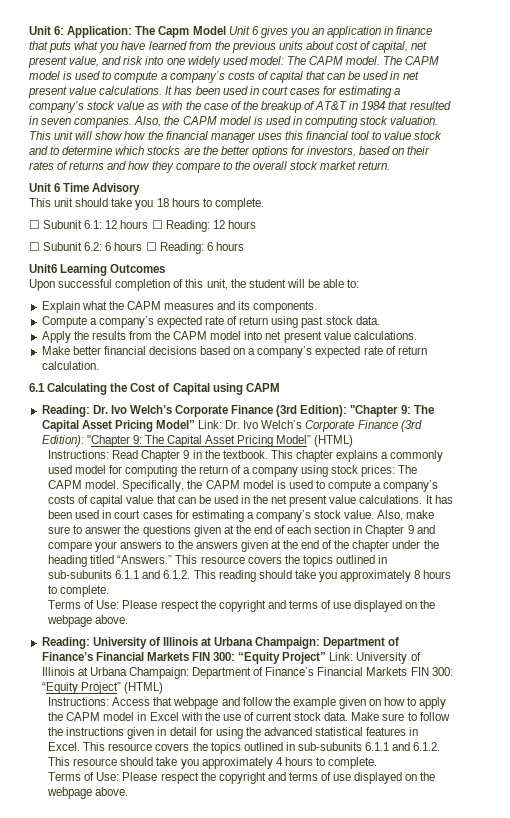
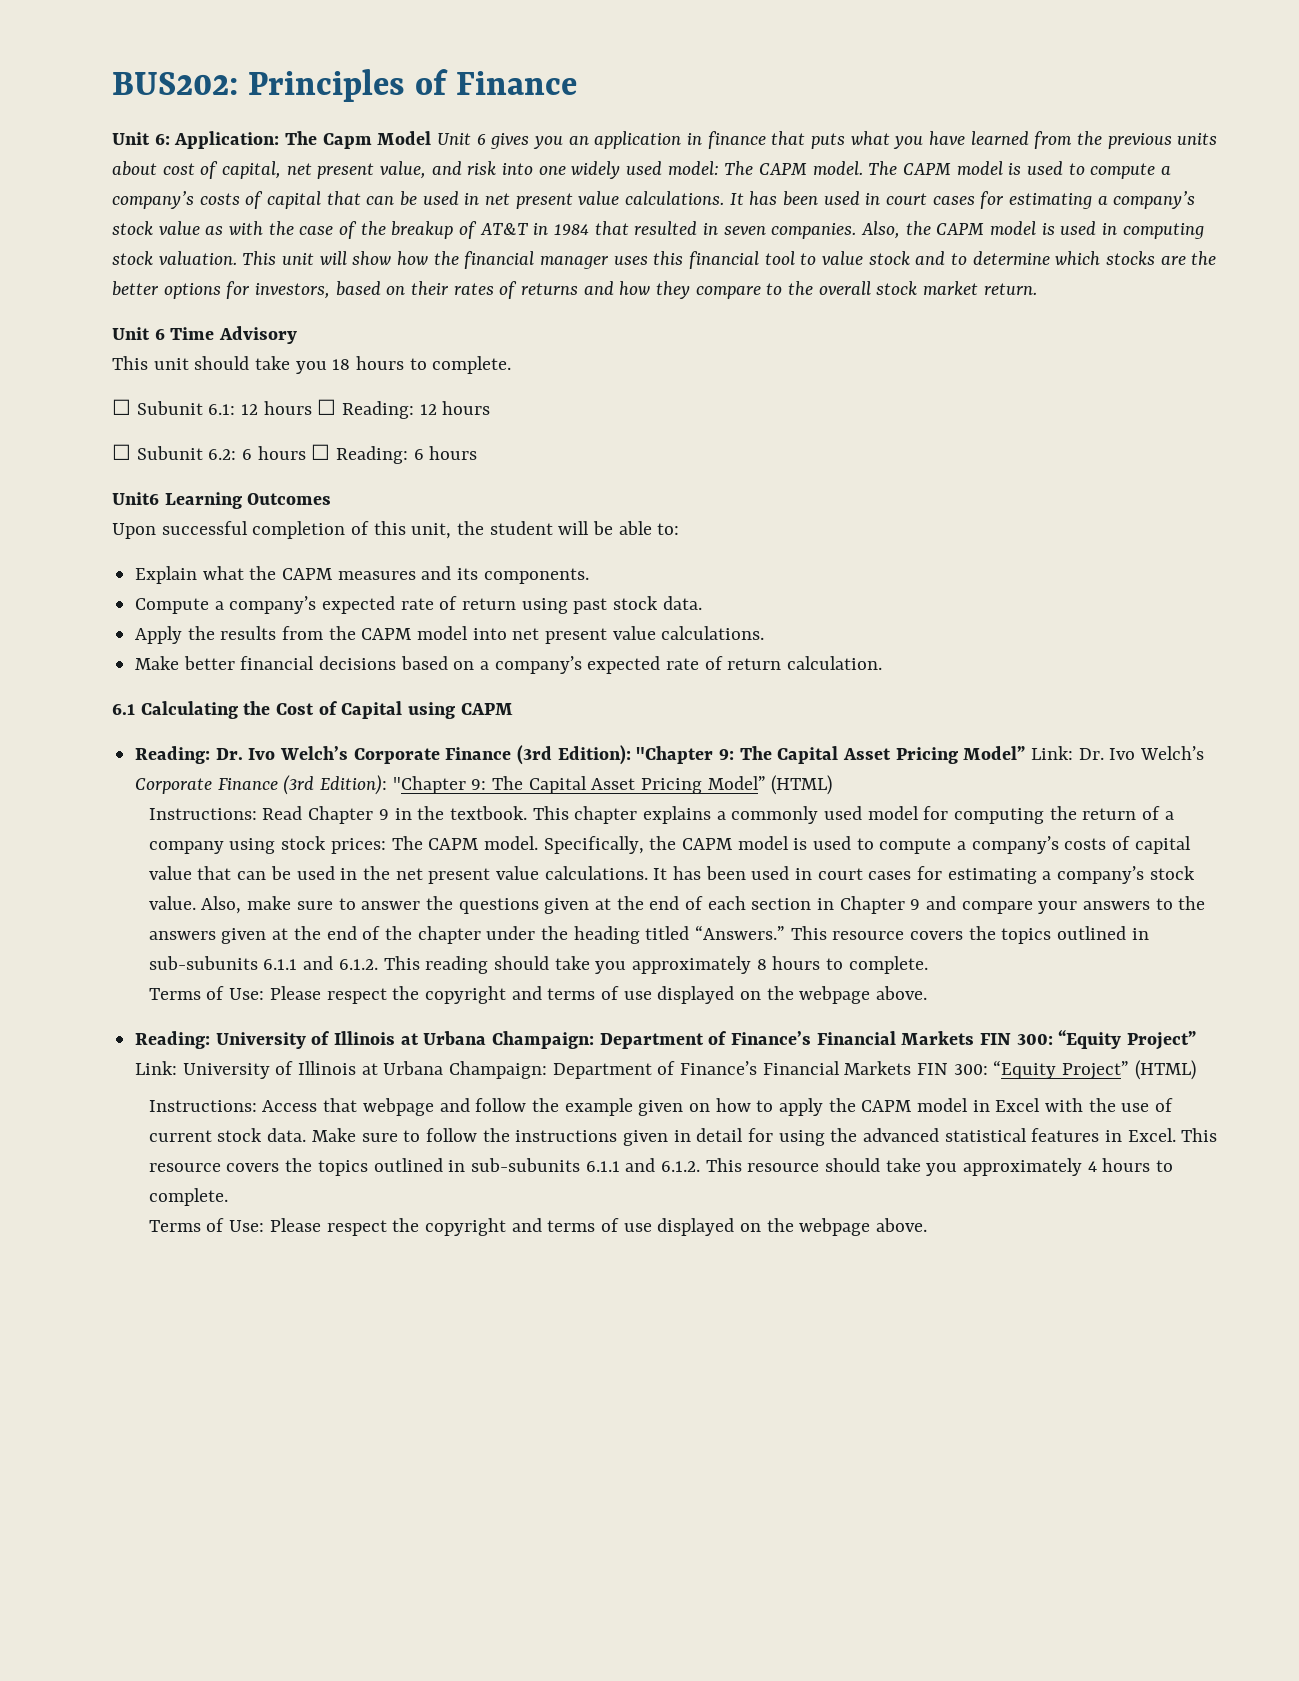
+ BUS202: Principles of Finance

